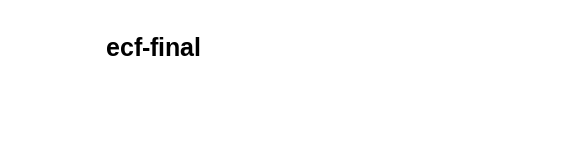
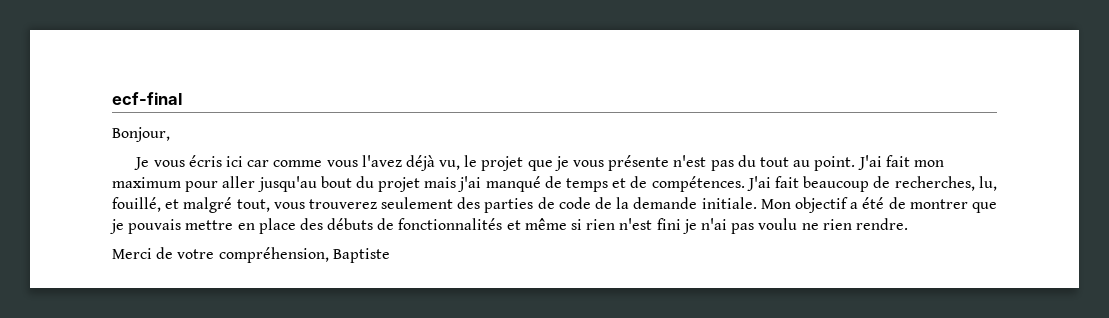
+ Bonjour,
+ Je vous écris ici car comme vous l'avez déjà vu, le projet que je vous présente n'est pas du tout au point. J'ai fait mon maximum pour aller jusqu'au bout du projet mais j'ai manqué de temps et de compétences. J'ai fait beaucoup de recherches, lu, fouillé, et malgré tout, vous trouverez seulement des parties de code de la demande initiale. Mon objectif a été de montrer que je pouvais mettre en place des débuts de fonctionnalités et même si rien n'est fini je n'ai pas voulu ne rien rendre.
+ Merci de votre compréhension, Baptiste

